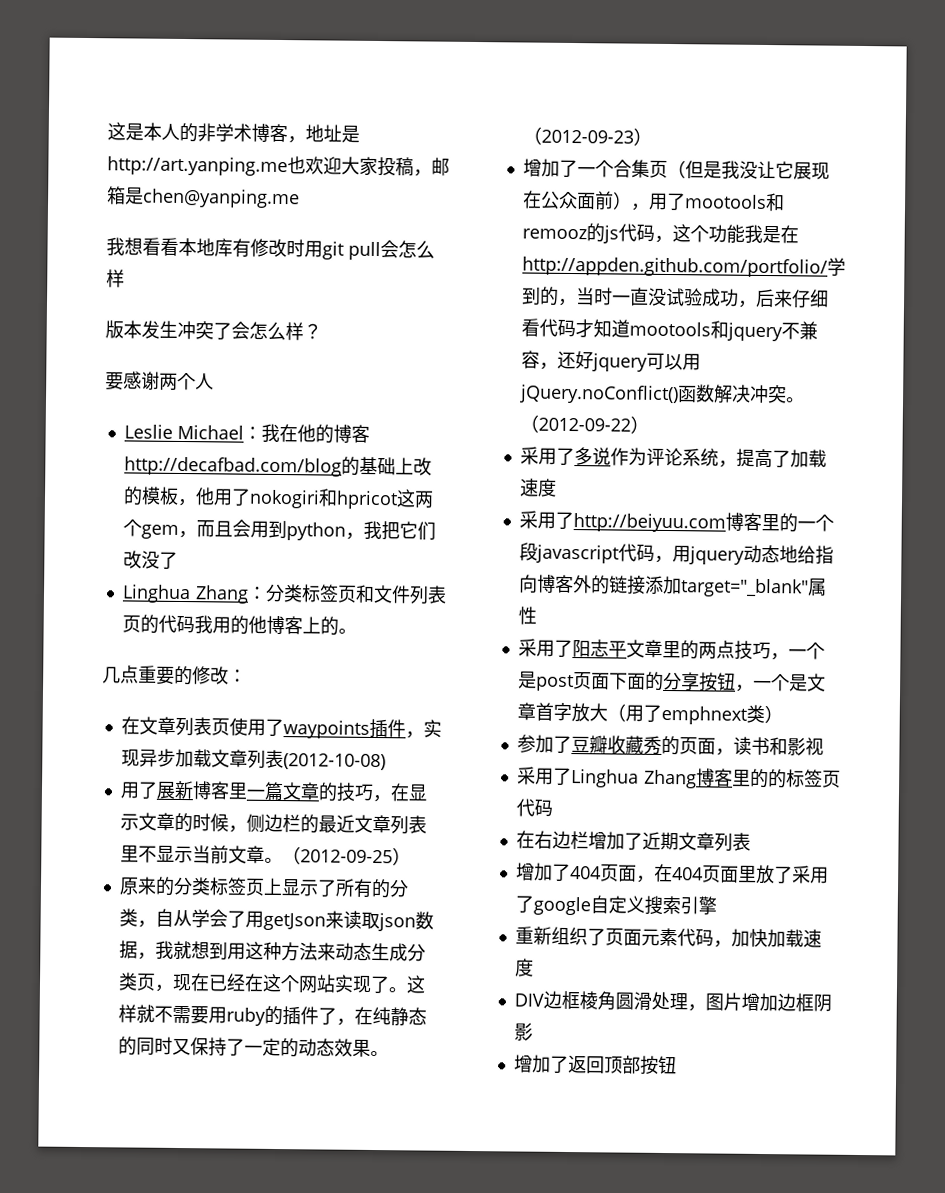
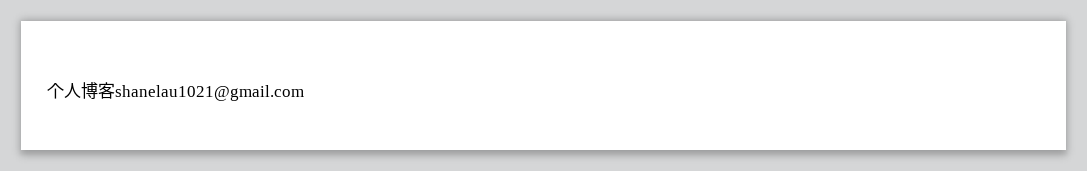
- 这是本人的非学术博客，地址是http://art.yanping.me也欢迎大家投稿，邮箱是chen@yanping.me
- 我想看看本地库有修改时用git pull会怎么样
- 版本发生冲突了会怎么样？
- 要感谢两个人
- Leslie Michael：我在他的博客http://decafbad.com/blog的基础上改的模板，他用了nokogiri和hpricot这两个gem，而且会用到python，我把它们改没了
- Linghua Zhang：分类标签页和文件列表页的代码我用的他博客上的。
- 几点重要的修改：
- 在文章列表页使用了waypoints插件，实现异步加载文章列表(2012-10-08)
- 用了展新博客里一篇文章的技巧，在显示文章的时候，侧边栏的最近文章列表里不显示当前文章。（2012-09-25）
- 原来的分类标签页上显示了所有的分类，自从学会了用getJson来读取json数据，我就想到用这种方法来动态生成分类页，现在已经在这个网站实现了。这样就不需要用ruby的插件了，在纯静态的同时又保持了一定的动态效果。（2012-09-23）
- 增加了一个合集页（但是我没让它展现在公众面前），用了mootools和remooz的js代码，这个功能我是在http://appden.github.com/portfolio/学到的，当时一直没试验成功，后来仔细看代码才知道mootools和jquery不兼容，还好jquery可以用jQuery.noConflict()函数解决冲突。（2012-09-22）
- 采用了多说作为评论系统，提高了加载速度
- 采用了http://beiyuu.com博客里的一个段javascript代码，用jquery动态地给指向博客外的链接添加target="_blank"属性
- 采用了阳志平文章里的两点技巧，一个是post页面下面的分享按钮，一个是文章首字放大（用了emphnext类）
- 参加了豆瓣收藏秀的页面，读书和影视
- 采用了Linghua Zhang博客里的的标签页代码
- 在右边栏增加了近期文章列表
- 增加了404页面，在404页面里放了采用了google自定义搜索引擎
- 重新组织了页面元素代码，加快加载速度
- DIV边框棱角圆滑处理，图片增加边框阴影
- 增加了返回顶部按钮
+ 个人博客shanelau1021@gmail.com

